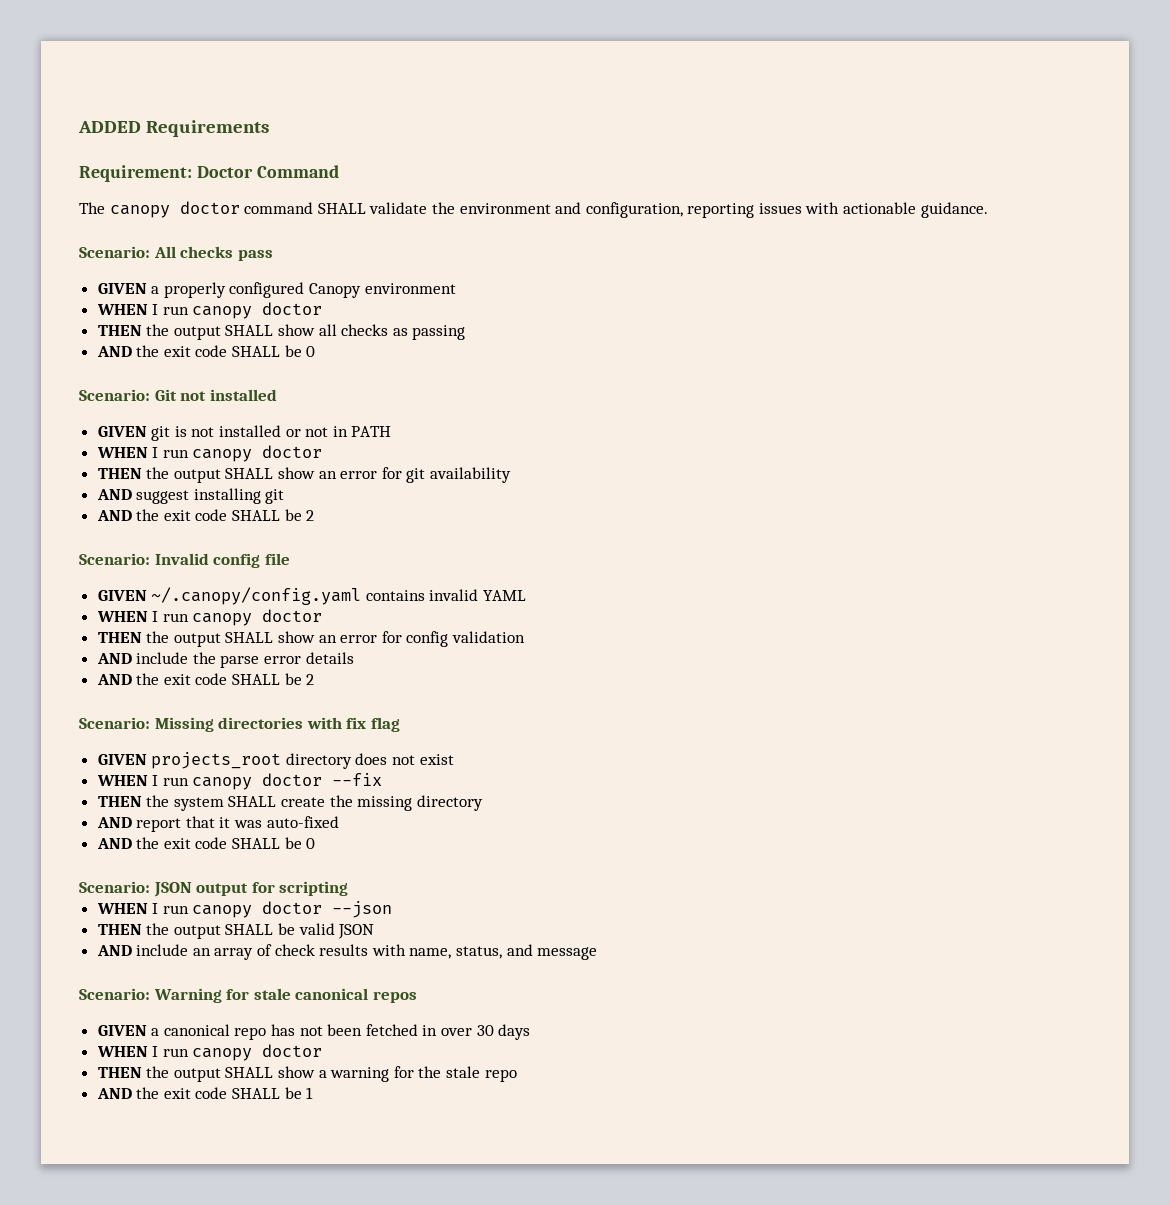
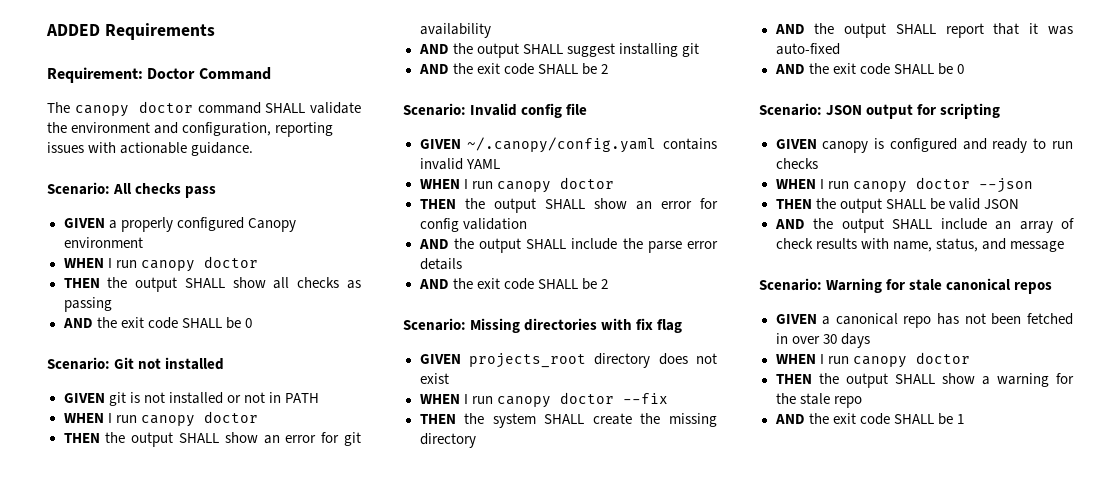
- AND suggest installing git
+ AND the output SHALL suggest installing git
- AND include the parse error details
+ AND the output SHALL include the parse error details
- AND report that it was auto-fixed
+ AND the output SHALL report that it was auto-fixed
+ GIVEN canopy is configured and ready to run checks
- AND include an array of check results with name, status, and message
+ AND the output SHALL include an array of check results with name, status, and message

